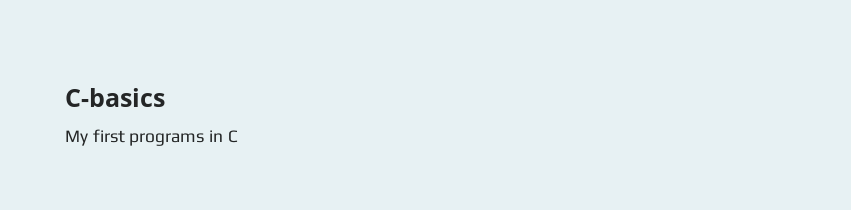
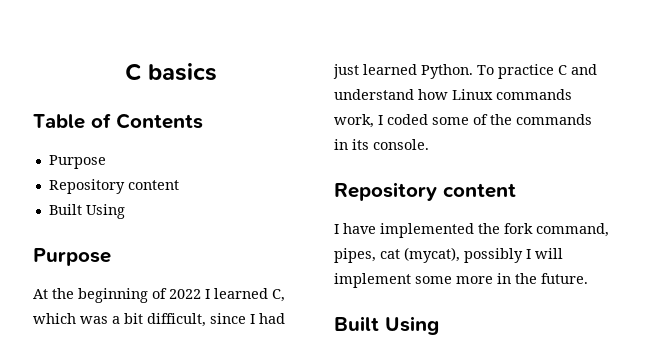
- C-basics
- My first programs in C
+ C basics
+ Table of Contents
+ Purpose
+ Repository content
+ Built Using
+ Purpose
+ At the beginning of 2022 I learned C, which was a bit difficult, since I had just learned Python. To practice C and understand how Linux commands work, I coded some of the commands in its console.
+ Repository content
+ I have implemented the fork command, pipes, cat (mycat), possibly I will implement some more in the future.
+ Built Using

